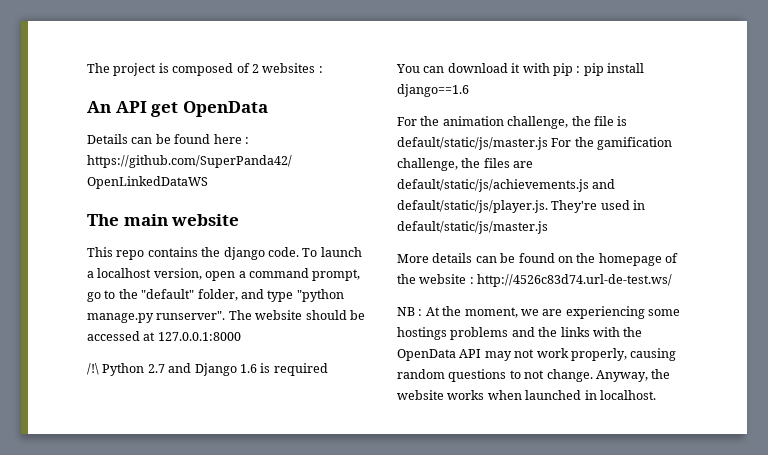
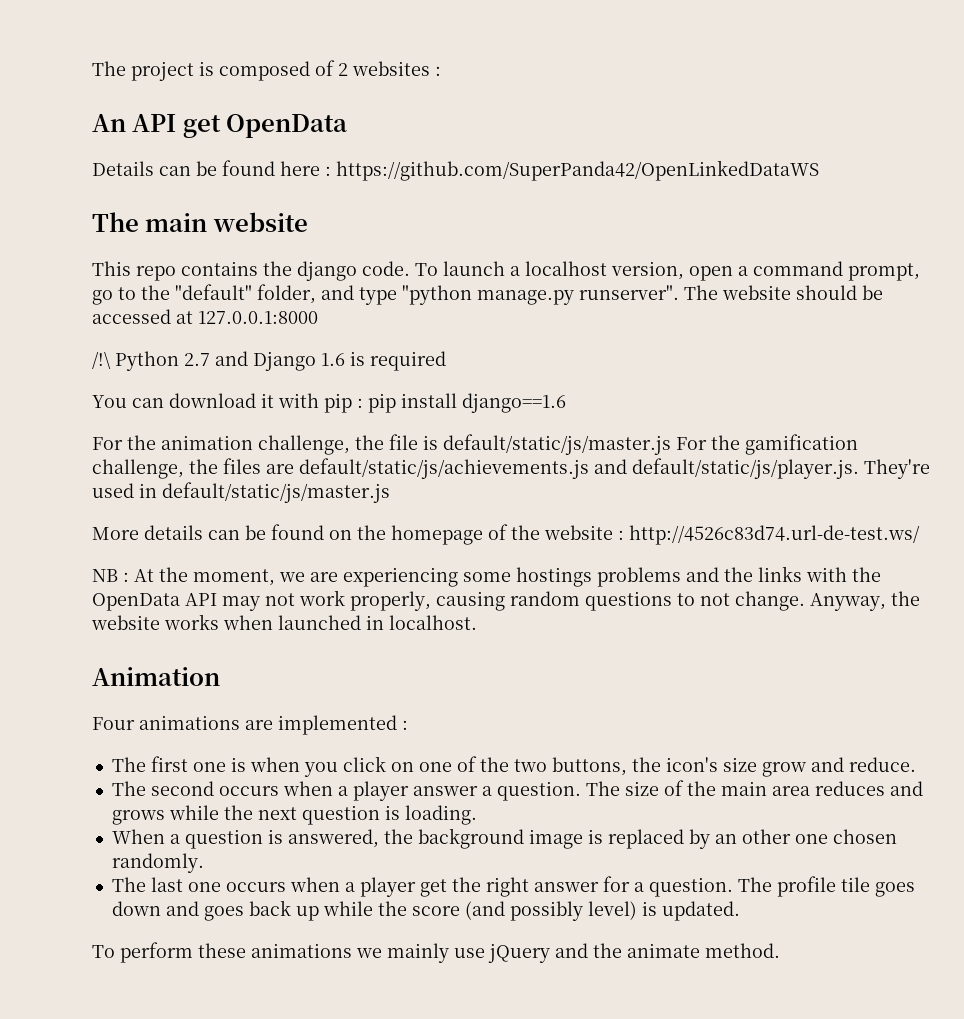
+ Animation
+ Four animations are implemented :
+ The first one is when you click on one of the two buttons, the icon's size grow and reduce.
+ The second occurs when a player answer a question. The size of the main area reduces and grows while the next question is loading.
+ When a question is answered, the background image is replaced by an other one chosen randomly.
+ The last one occurs when a player get the right answer for a question. The profile tile goes down and goes back up while the score (and possibly level) is updated.
+ To perform these animations we mainly use jQuery and the animate method.

